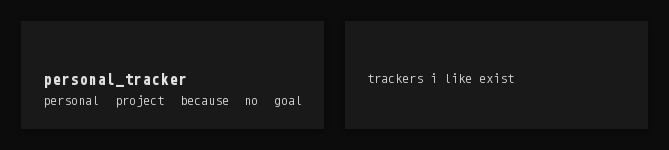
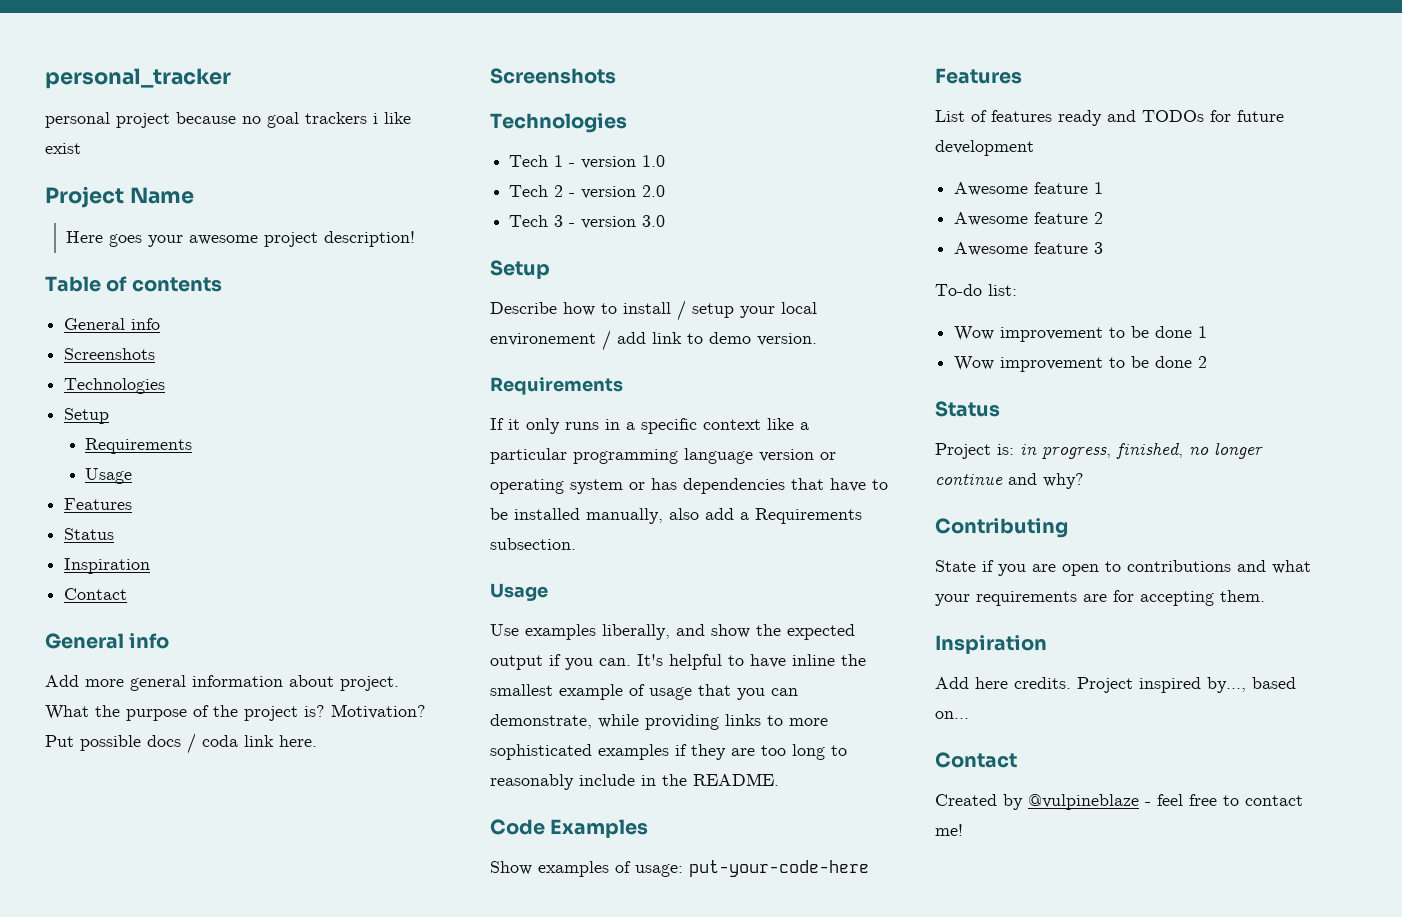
+ Project Name
+ Here goes your awesome project description!
+ Table of contents
+ General info
+ Screenshots
+ Technologies
+ Setup
+ Requirements
+ Usage
+ Features
+ Status
+ Inspiration
+ Contact
+ General info
+ Add more general information about project. What the purpose of the project is? Motivation? Put possible docs / coda link here.
+ Screenshots
+ Technologies
+ Tech 1 - version 1.0
+ Tech 2 - version 2.0
+ Tech 3 - version 3.0
+ Setup
+ Describe how to install / setup your local environement / add link to demo version.
+ Requirements
+ If it only runs in a specific context like a particular programming language version or operating system or has dependencies that have to be installed manually, also add a Requirements subsection.
+ Usage
+ Use examples liberally, and show the expected output if you can. It's helpful to have inline the smallest example of usage that you can demonstrate, while providing links to more sophisticated examples if they are too long to reasonably include in the README.
+ Code Examples
+ Show examples of usage: put-your-code-here
+ Features
+ List of features ready and TODOs for future development
+ Awesome feature 1
+ Awesome feature 2
+ Awesome feature 3
+ To-do list:
+ Wow improvement to be done 1
+ Wow improvement to be done 2
+ Status
+ Project is: in progress, finished, no longer continue and why?
+ Contributing
+ State if you are open to contributions and what your requirements are for accepting them.
+ Inspiration
+ Add here credits. Project inspired by..., based on...
+ Contact
+ Created by @vulpineblaze - feel free to contact me!

